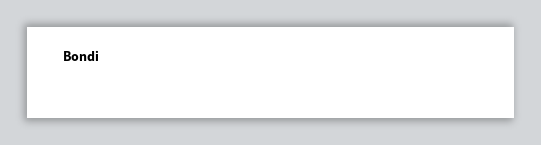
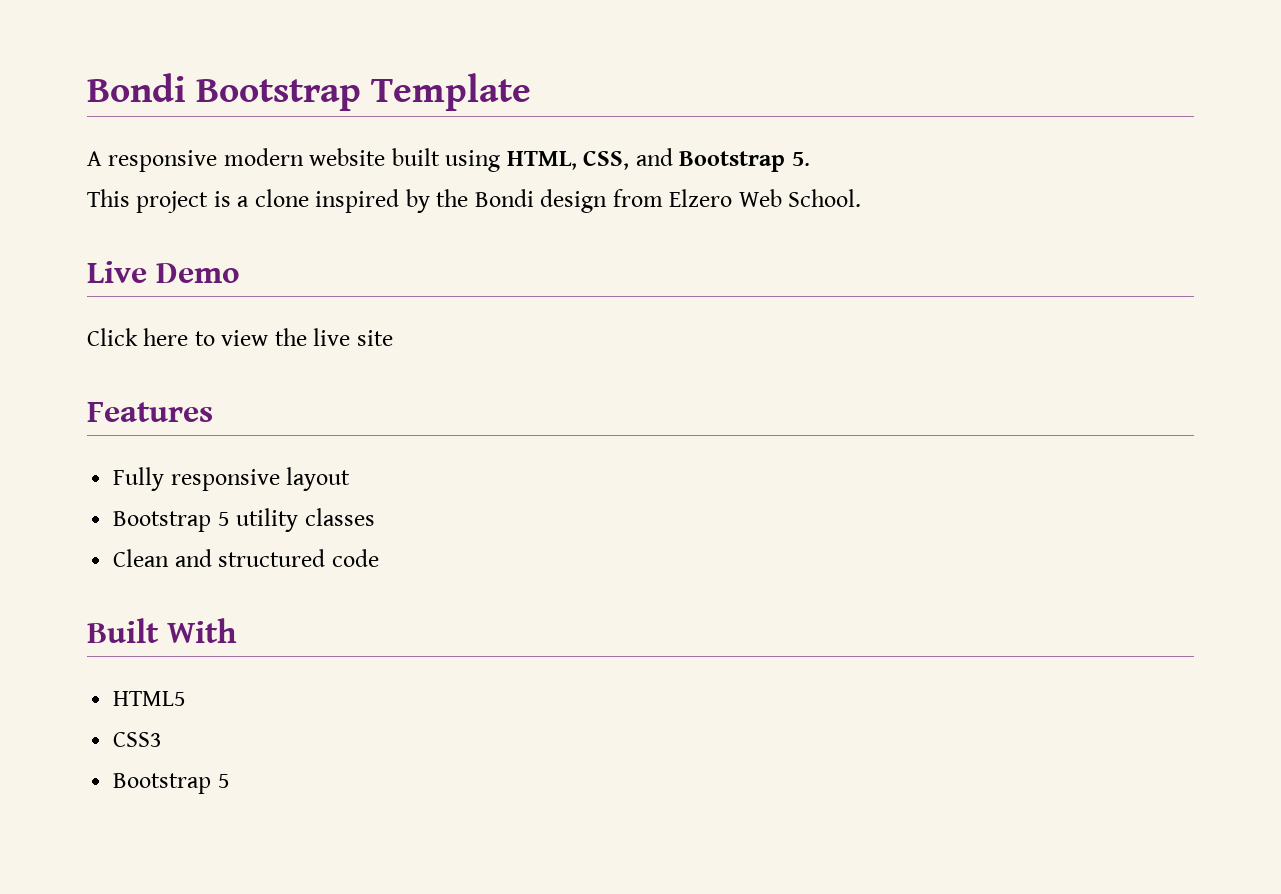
- Bondi
+ Bondi Bootstrap Template
+ A responsive modern website built using HTML, CSS, and Bootstrap 5.
+ This project is a clone inspired by the Bondi design from Elzero Web School.
+ Live Demo
+ Click here to view the live site
+ Features
+ Fully responsive layout
+ Bootstrap 5 utility classes
+ Clean and structured code
+ Built With
+ HTML5
+ CSS3
+ Bootstrap 5

